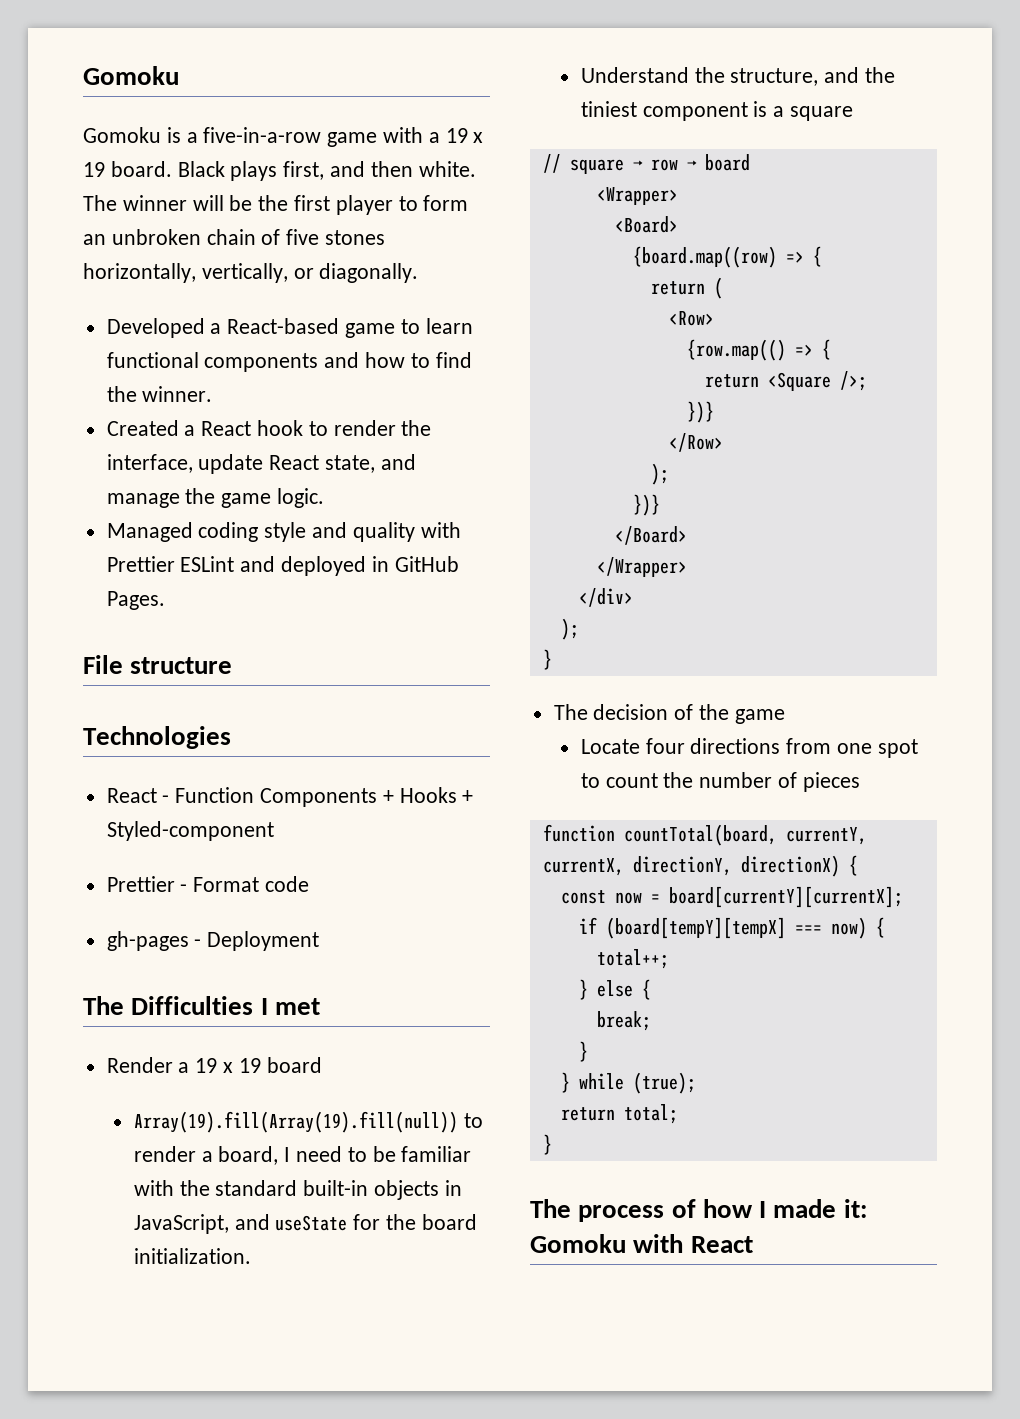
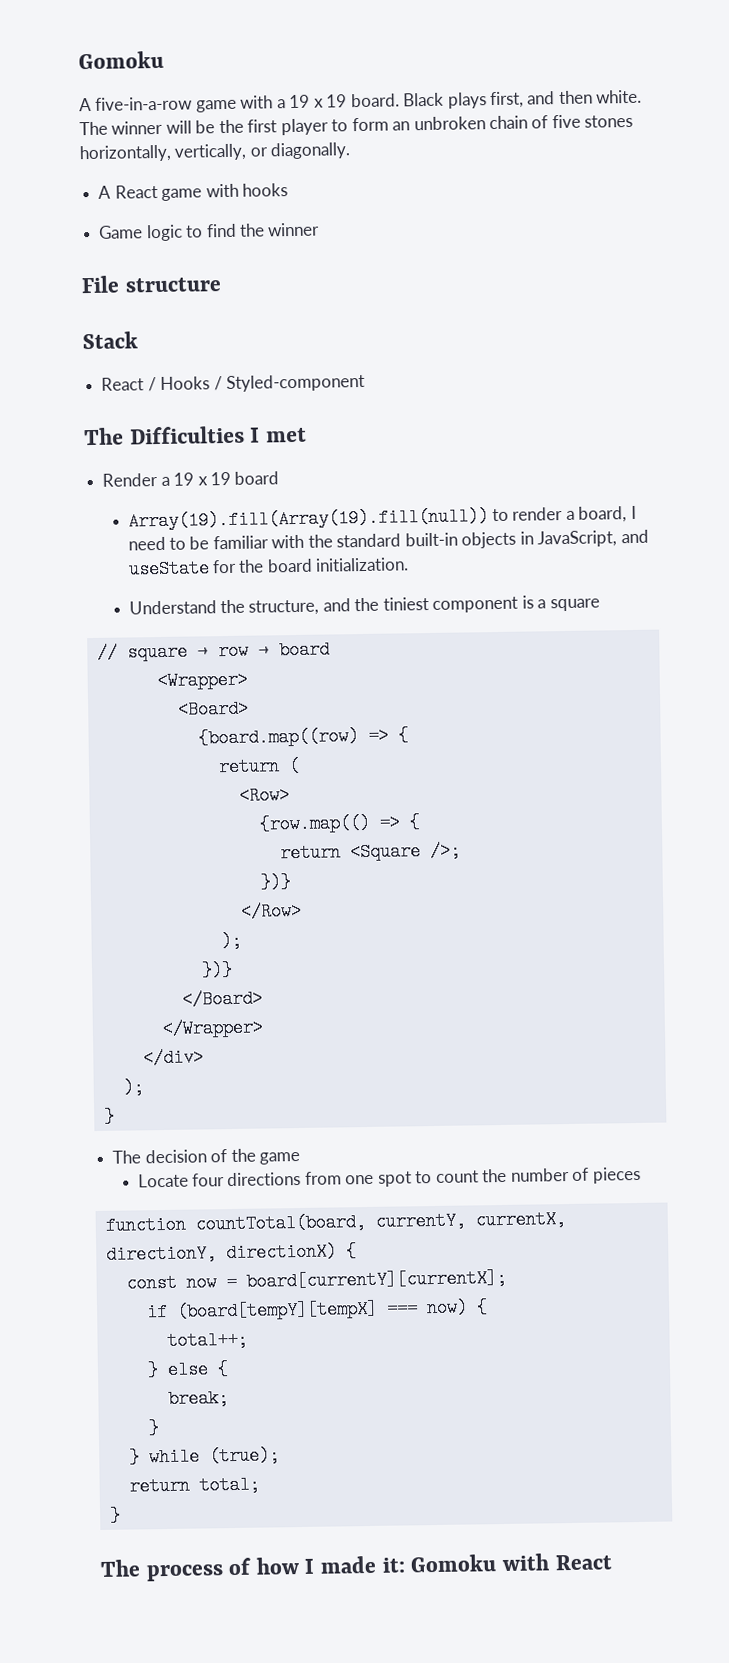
- Gomoku is a five-in-a-row game with a 19 x 19 board.
+ A five-in-a-row game with a 19 x 19 board.
- Developed a React-based game to learn functional components and how to find the winner.
- Created a React hook to render the interface, update React state, and manage the game logic.
- Managed coding style and quality with Prettier ESLint and deployed in GitHub Pages.
+ A React game with hooks
+ Game logic to find the winner
- Technologies
- React - Function Components + Hooks + Styled-component
- Prettier - Format code
- gh-pages - Deployment
+ Stack
+ React / Hooks / Styled-component

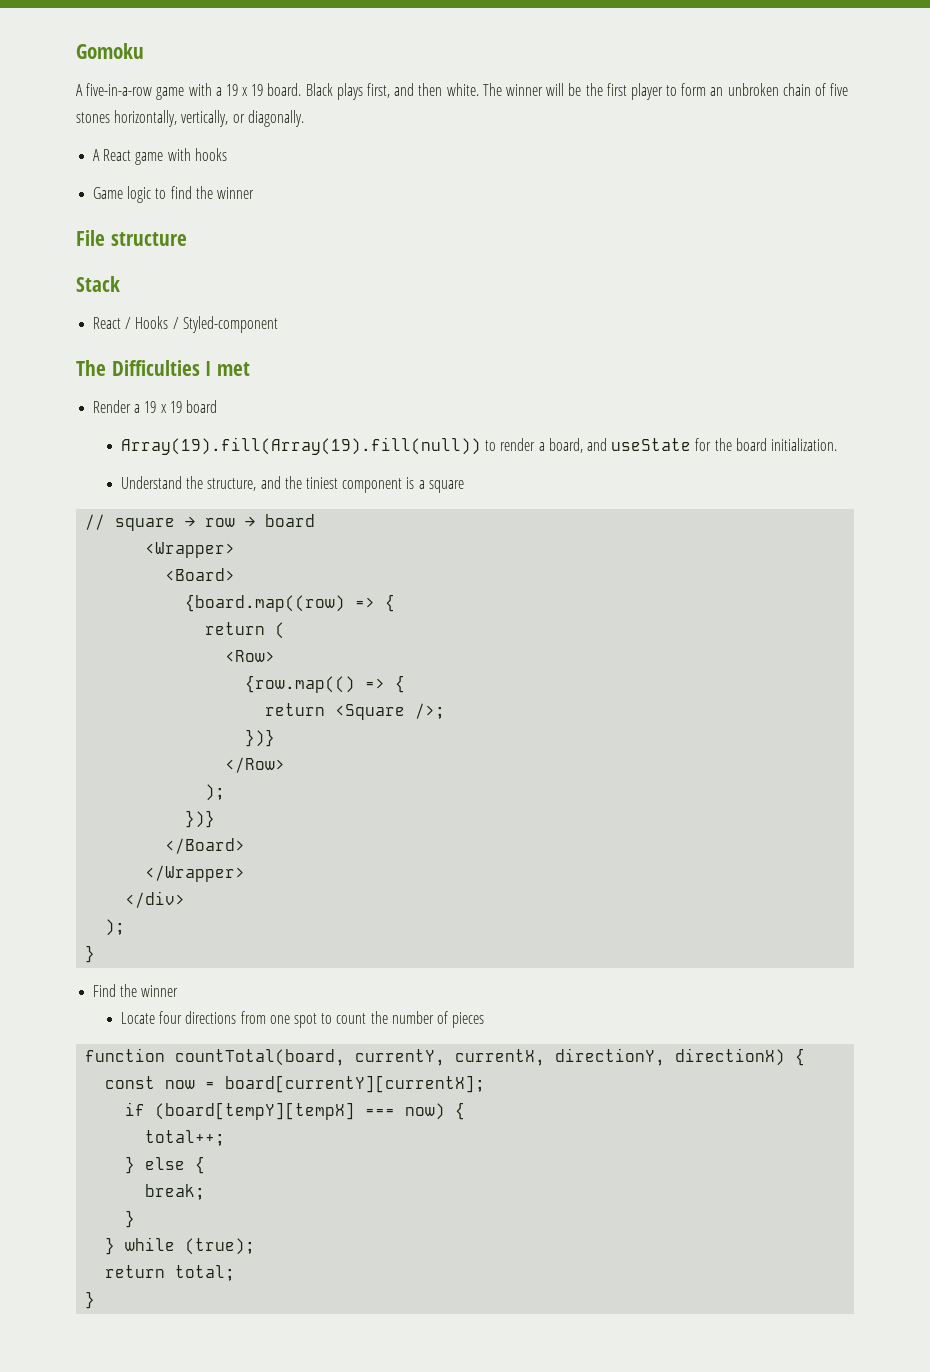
- Array(19).fill(Array(19).fill(null)) to render a board, I need to be familiar with the standard built-in objects in JavaScript, and useState for the board initialization.
+ Array(19).fill(Array(19).fill(null)) to render a board, and useState for the board initialization.
- The decision of the game
+ Find the winner
- The process of how I made it: Gomoku with React

